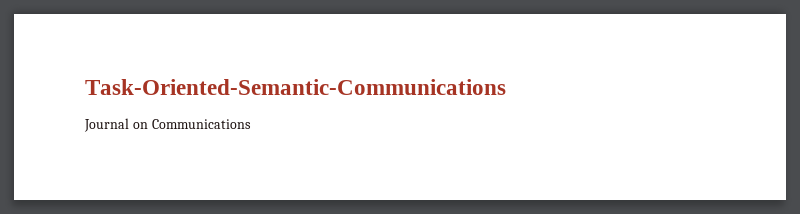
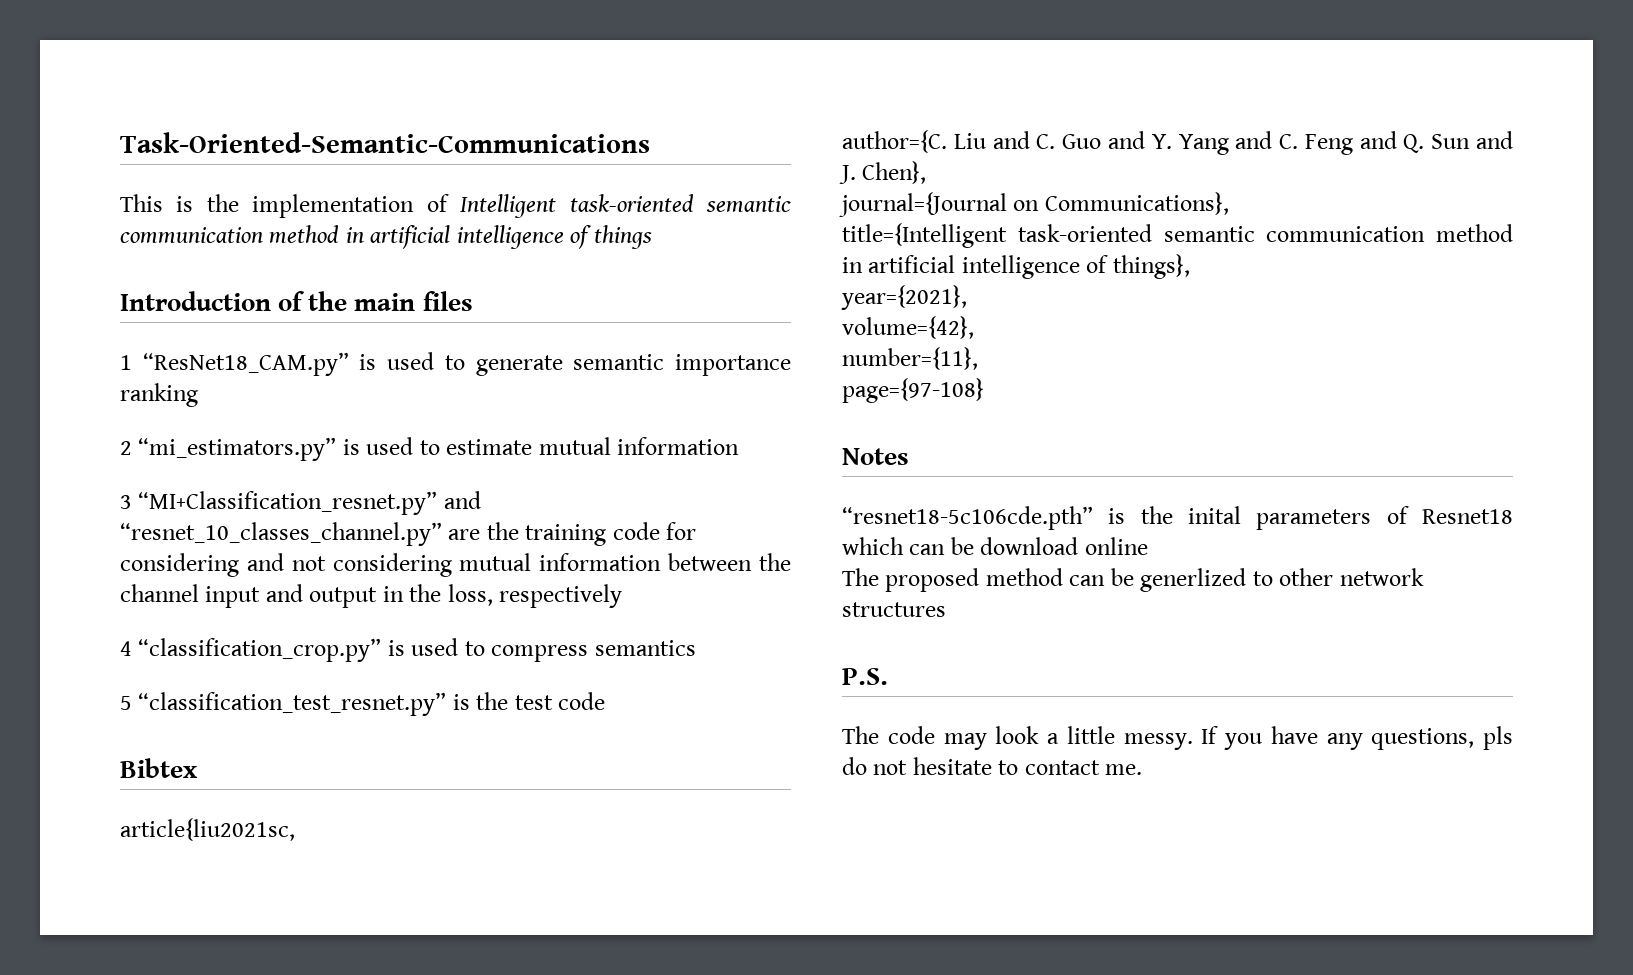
- Journal on Communications
+ This is the implementation of Intelligent task-oriented semantic communication method in artificial intelligence of things
+ Introduction of the main files
+ 1 “ResNet18_CAM.py” is used to generate semantic importance ranking
+ 2 “mi_estimators.py” is used to estimate mutual information
+ 3 “MI+Classification_resnet.py” and “resnet_10_classes_channel.py” are the training code for considering and not considering mutual information between the channel input and output in the loss, respectively
+ 4 “classification_crop.py” is used to compress semantics
+ 5 “classification_test_resnet.py” is the test code
+ Bibtex
+ article{liu2021sc,
+ author={C. Liu and C. Guo and Y. Yang and C. Feng and Q. Sun and J. Chen},
+ journal={Journal on Communications},
+ title={Intelligent task-oriented semantic communication method in artificial intelligence of things},
+ year={2021},
+ volume={42},
+ number={11},
+ page={97-108}
+ Notes
+ “resnet18-5c106cde.pth” is the inital parameters of Resnet18 which can be download online
+ The proposed method can be generlized to other network structures
+ P.S.
+ The code may look a little messy. If you have any questions, pls do not hesitate to contact me.

